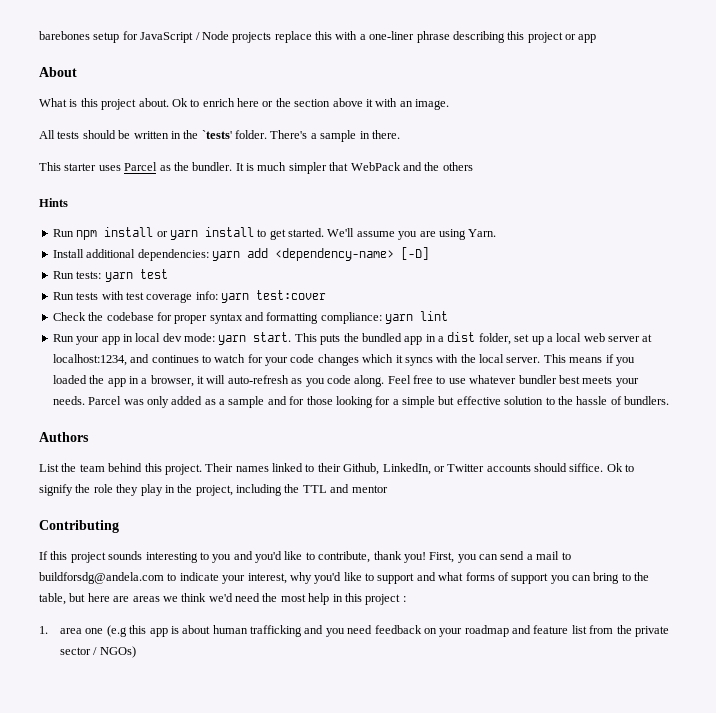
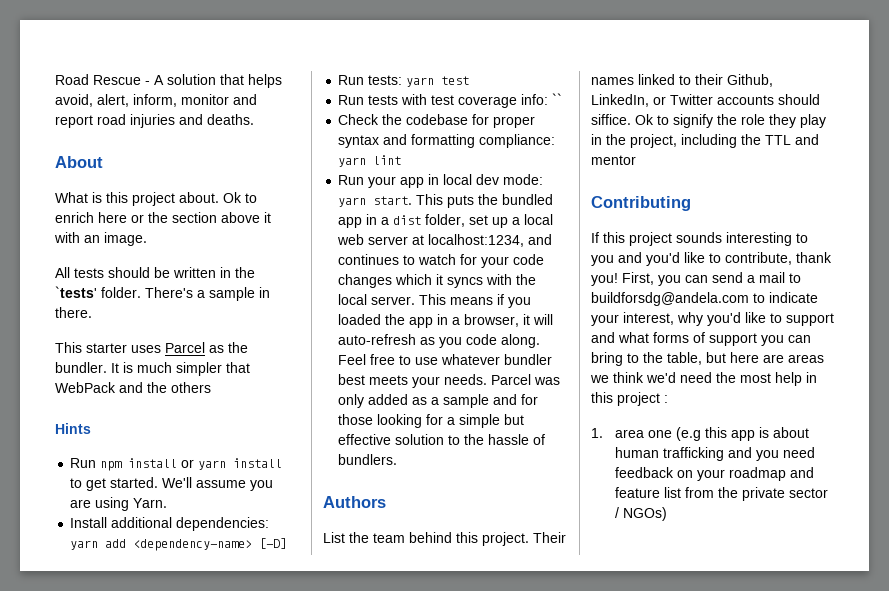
- barebones setup for JavaScript / Node projects replace this with a one-liner phrase describing this project or app
+ Road Rescue - A solution that helps avoid, alert, inform, monitor and report road injuries and deaths.
- Run tests with test coverage info: yarn test:cover
+ Run tests with test coverage info: ``

